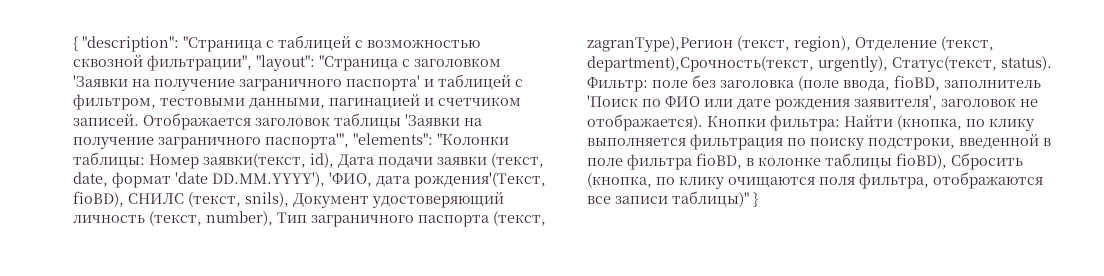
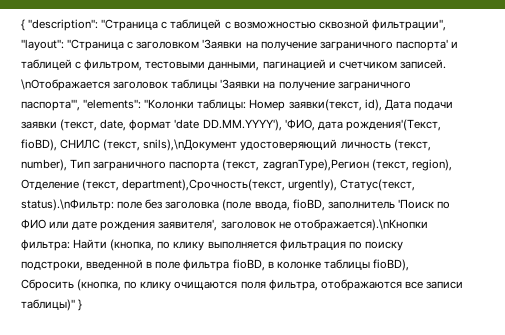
- Отображается заголовок таблицы 'Заявки на получение заграничного паспорта'", "elements":
+ \nОтображается заголовок таблицы 'Заявки на получение заграничного паспорта'", "elements":
- Номер заявки(текст, id), Дата подачи заявки (текст, date, формат 'date DD.MM.YYYY'), 'ФИО, дата рождения'(Текст, fioBD), СНИЛС (текст, snils), Документ удостоверяющий личность (текст, number), Тип заграничного паспорта (текст, zagranType),Регион (текст, region), Отделение (текст, department),Срочность(текст, urgently), Статус(текст, status). Фильтр:
+ Номер заявки(текст, id), Дата подачи заявки (текст, date, формат 'date DD.MM.YYYY'), 'ФИО, дата рождения'(Текст, fioBD), СНИЛС (текст, snils),\nДокумент удостоверяющий личность (текст, number), Тип заграничного паспорта (текст, zagranType),Регион (текст, region), Отделение (текст, department),Срочность(текст, urgently), Статус(текст, status).\nФильтр:
- поле без заголовка (поле ввода, fioBD, заполнитель 'Поиск по ФИО или дате рождения заявителя', заголовок не отображается). Кнопки фильтра:
+ поле без заголовка (поле ввода, fioBD, заполнитель 'Поиск по ФИО или дате рождения заявителя', заголовок не отображается).\nКнопки фильтра:

